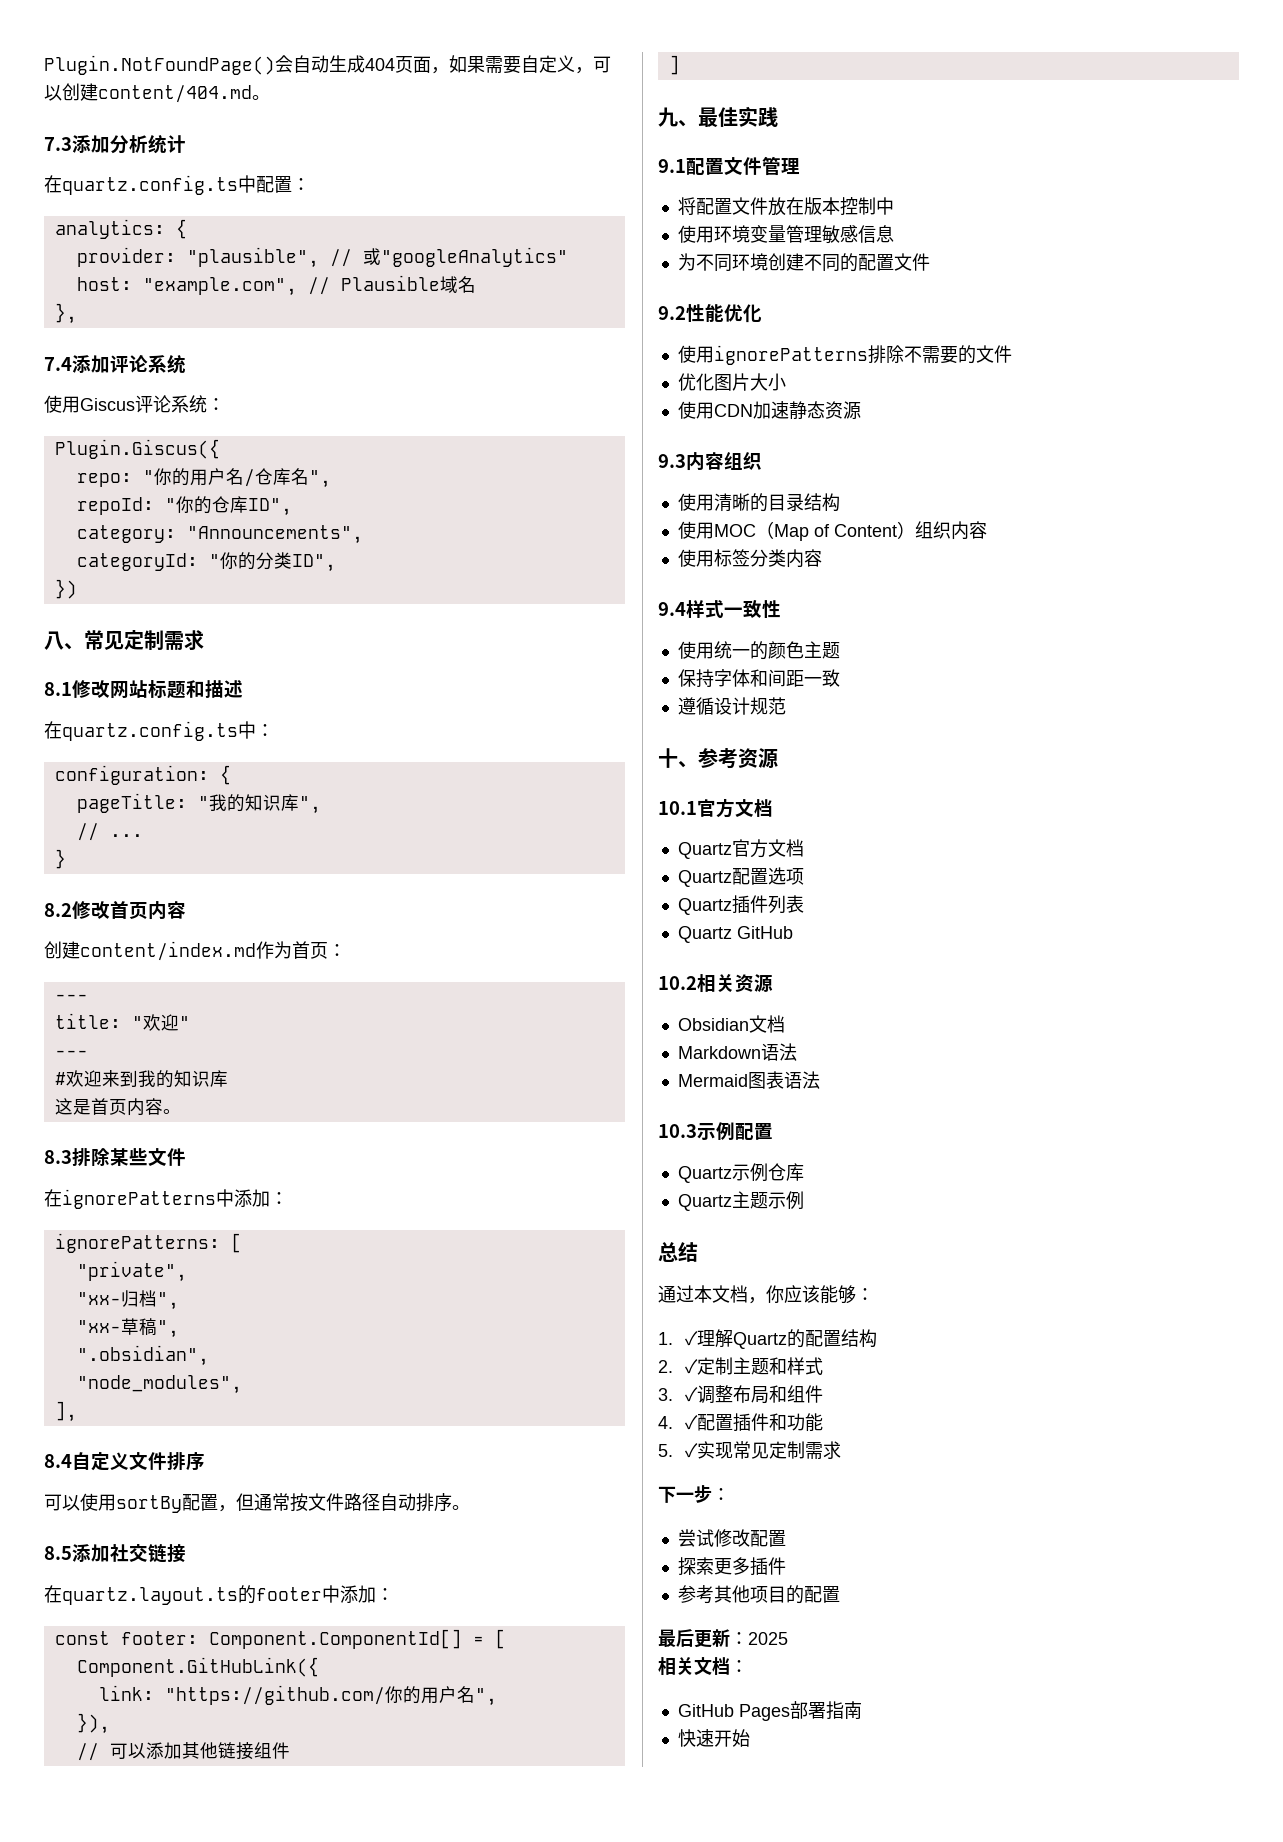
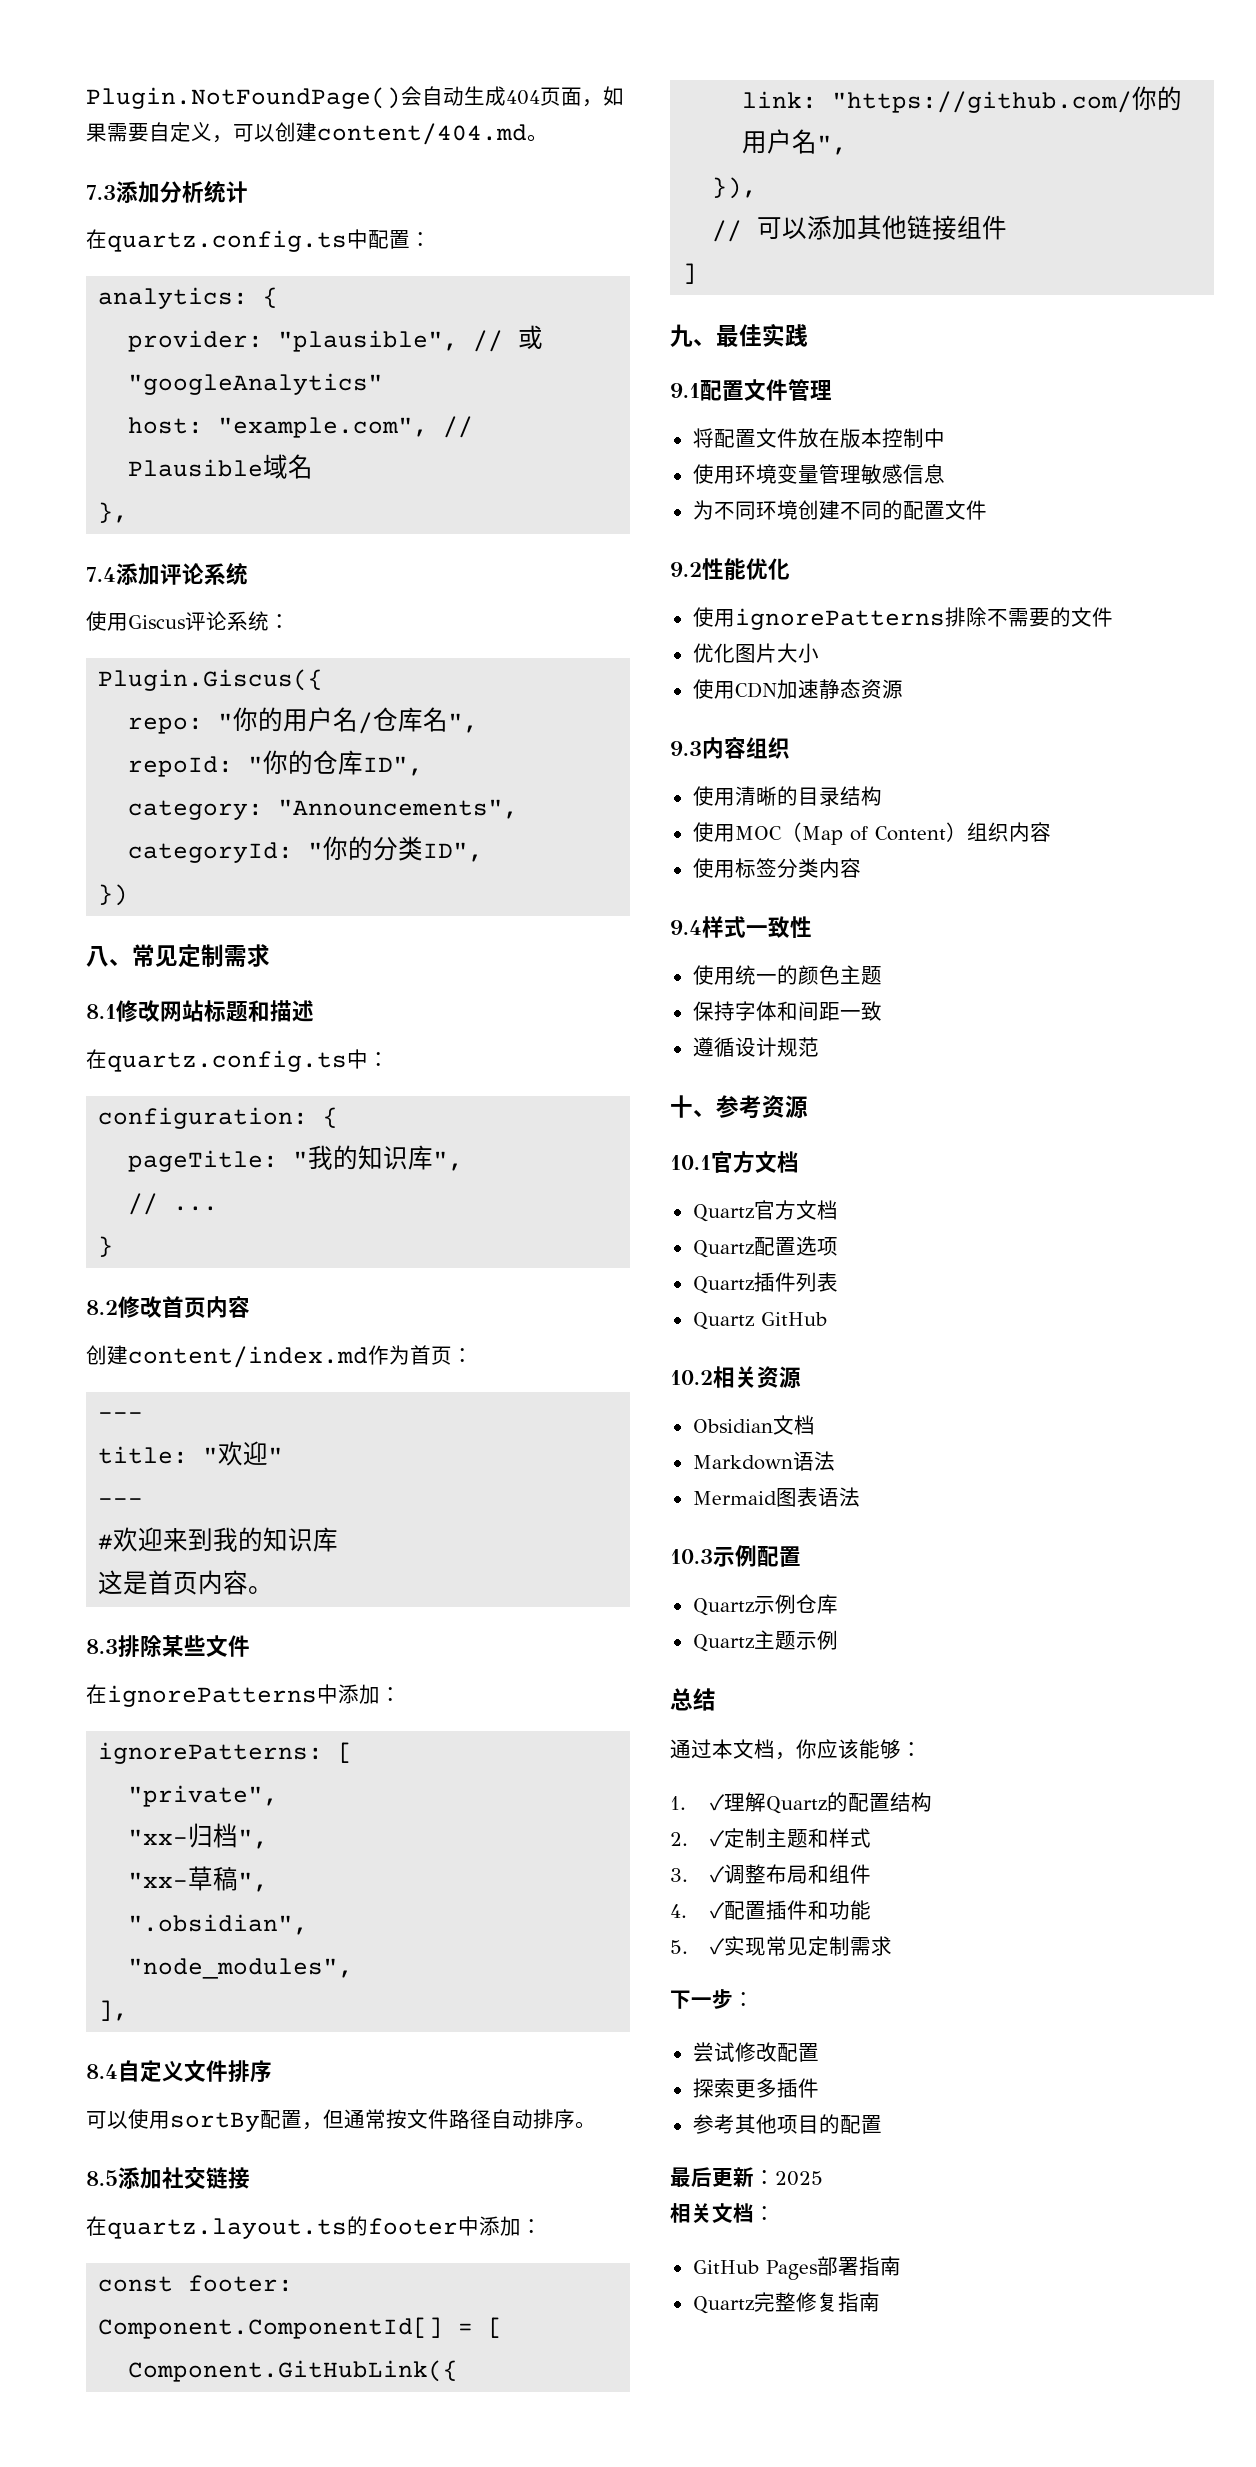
- 快速开始
+ Quartz完整修复指南

